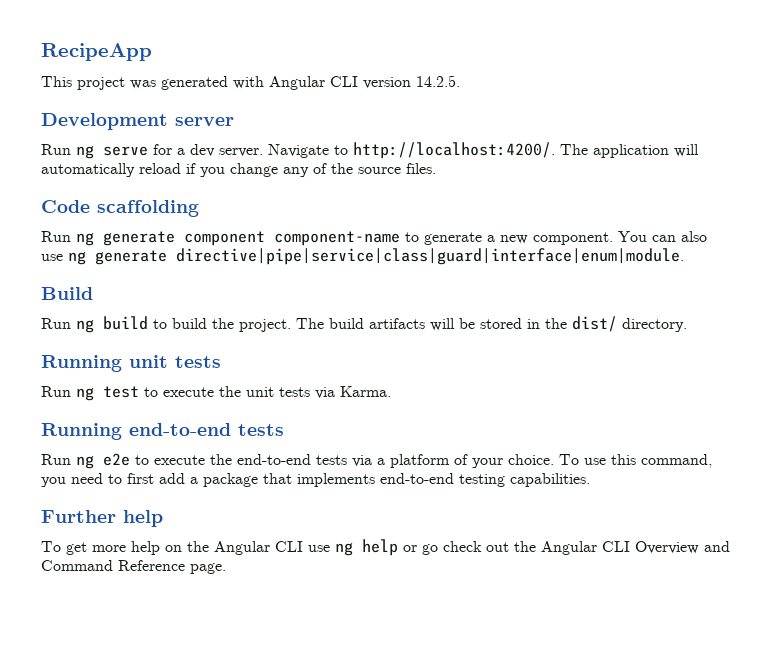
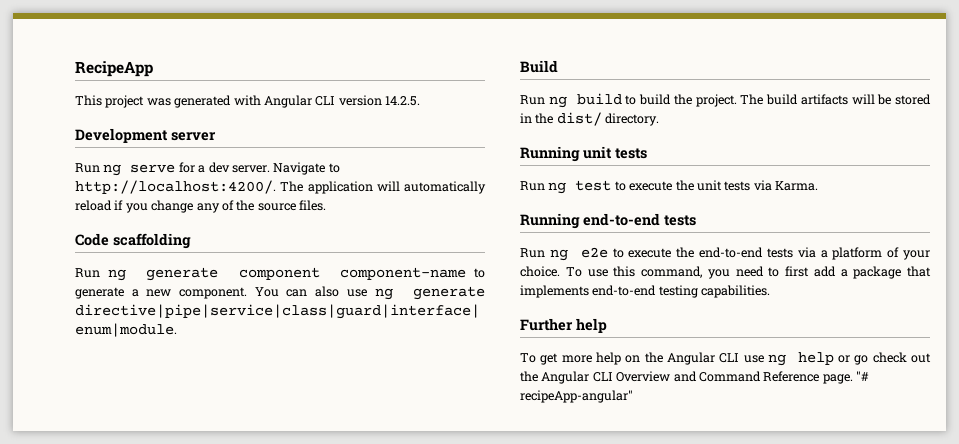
+ "# recipeApp-angular"

